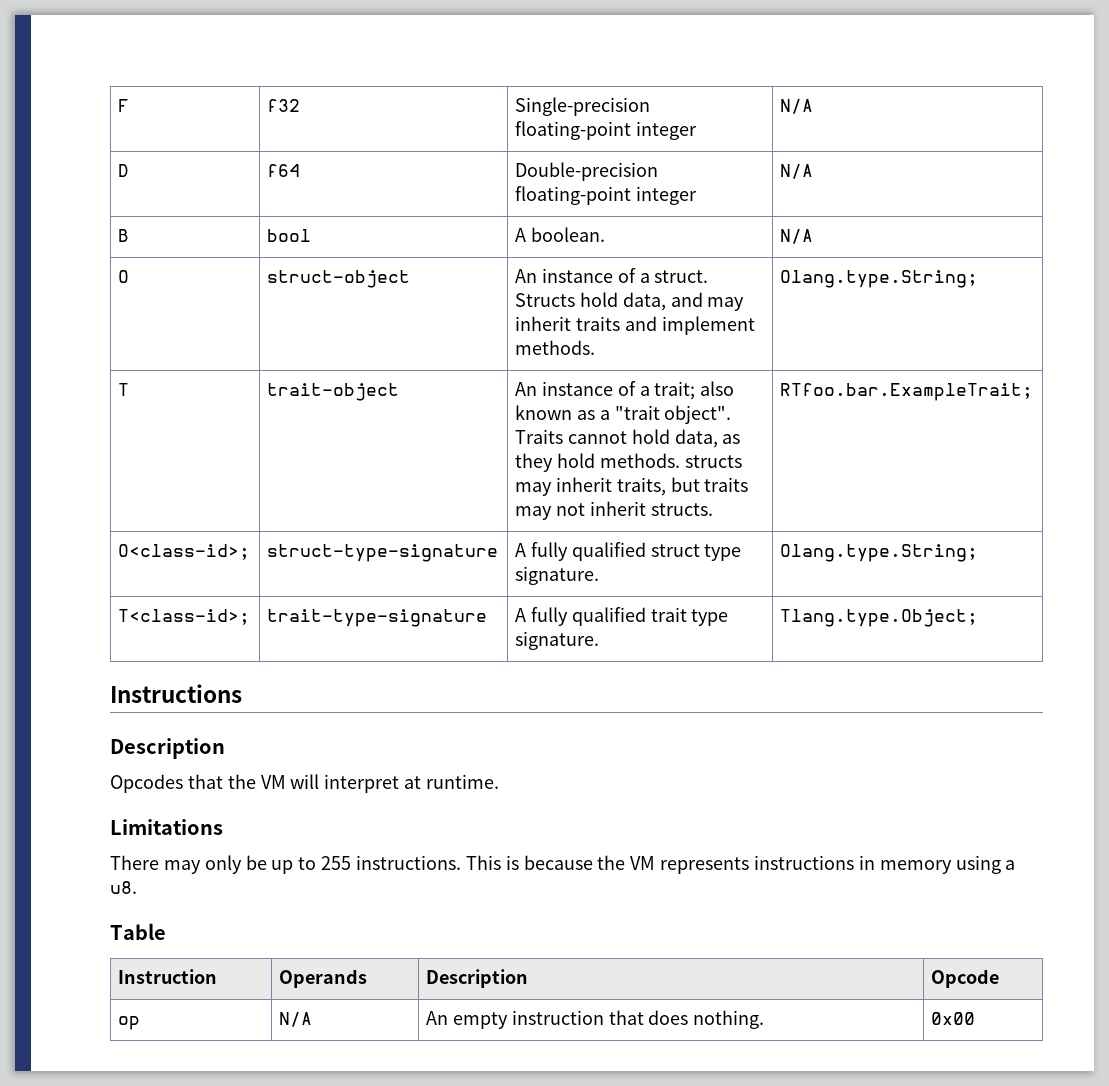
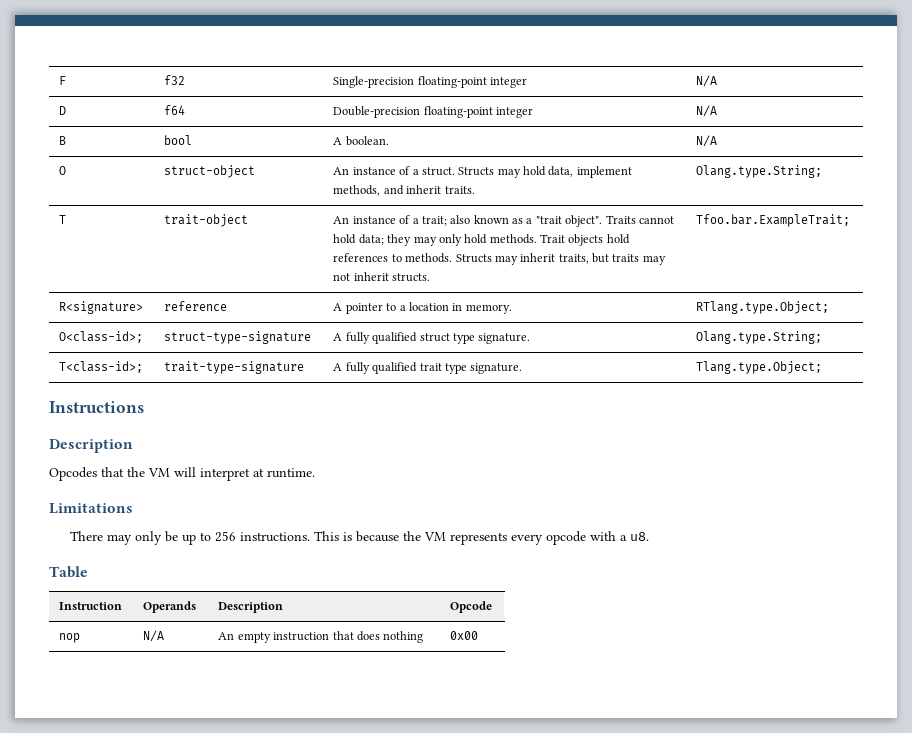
- O | struct-object | An instance of a struct. Structs hold data, and may inherit traits and implement methods. | Olang.type.String;
+ O | struct-object | An instance of a struct. Structs may hold data, implement methods, and inherit traits. | Olang.type.String;
- T | trait-object | An instance of a trait; also known as a "trait object". Traits cannot hold data, as they hold methods. structs may inherit traits, but traits may not inherit structs. | RTfoo.bar.ExampleTrait;
+ T | trait-object | An instance of a trait; also known as a "trait object". Traits cannot hold data; they may only hold methods. Trait objects hold references to methods. Structs may inherit traits, but traits may not inherit structs. | Tfoo.bar.ExampleTrait;
+ R<signature> | reference | A pointer to a location in memory. | RTlang.type.Object;
- There may only be up to 255 instructions.
+ There may only be up to 256 instructions.
- This is because the VM represents instructions in memory using a u8.
+ This is because the VM represents every opcode with a u8.
- op | N/A | An empty instruction that does nothing. | 0x00
+ nop | N/A | An empty instruction that does nothing | 0x00

